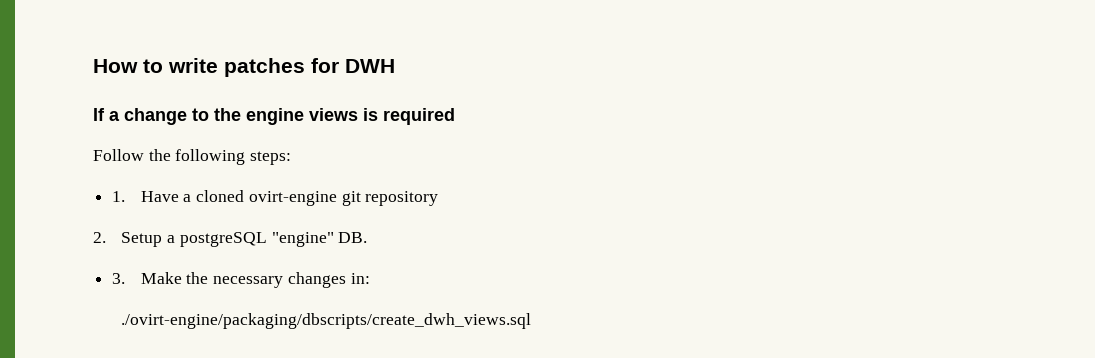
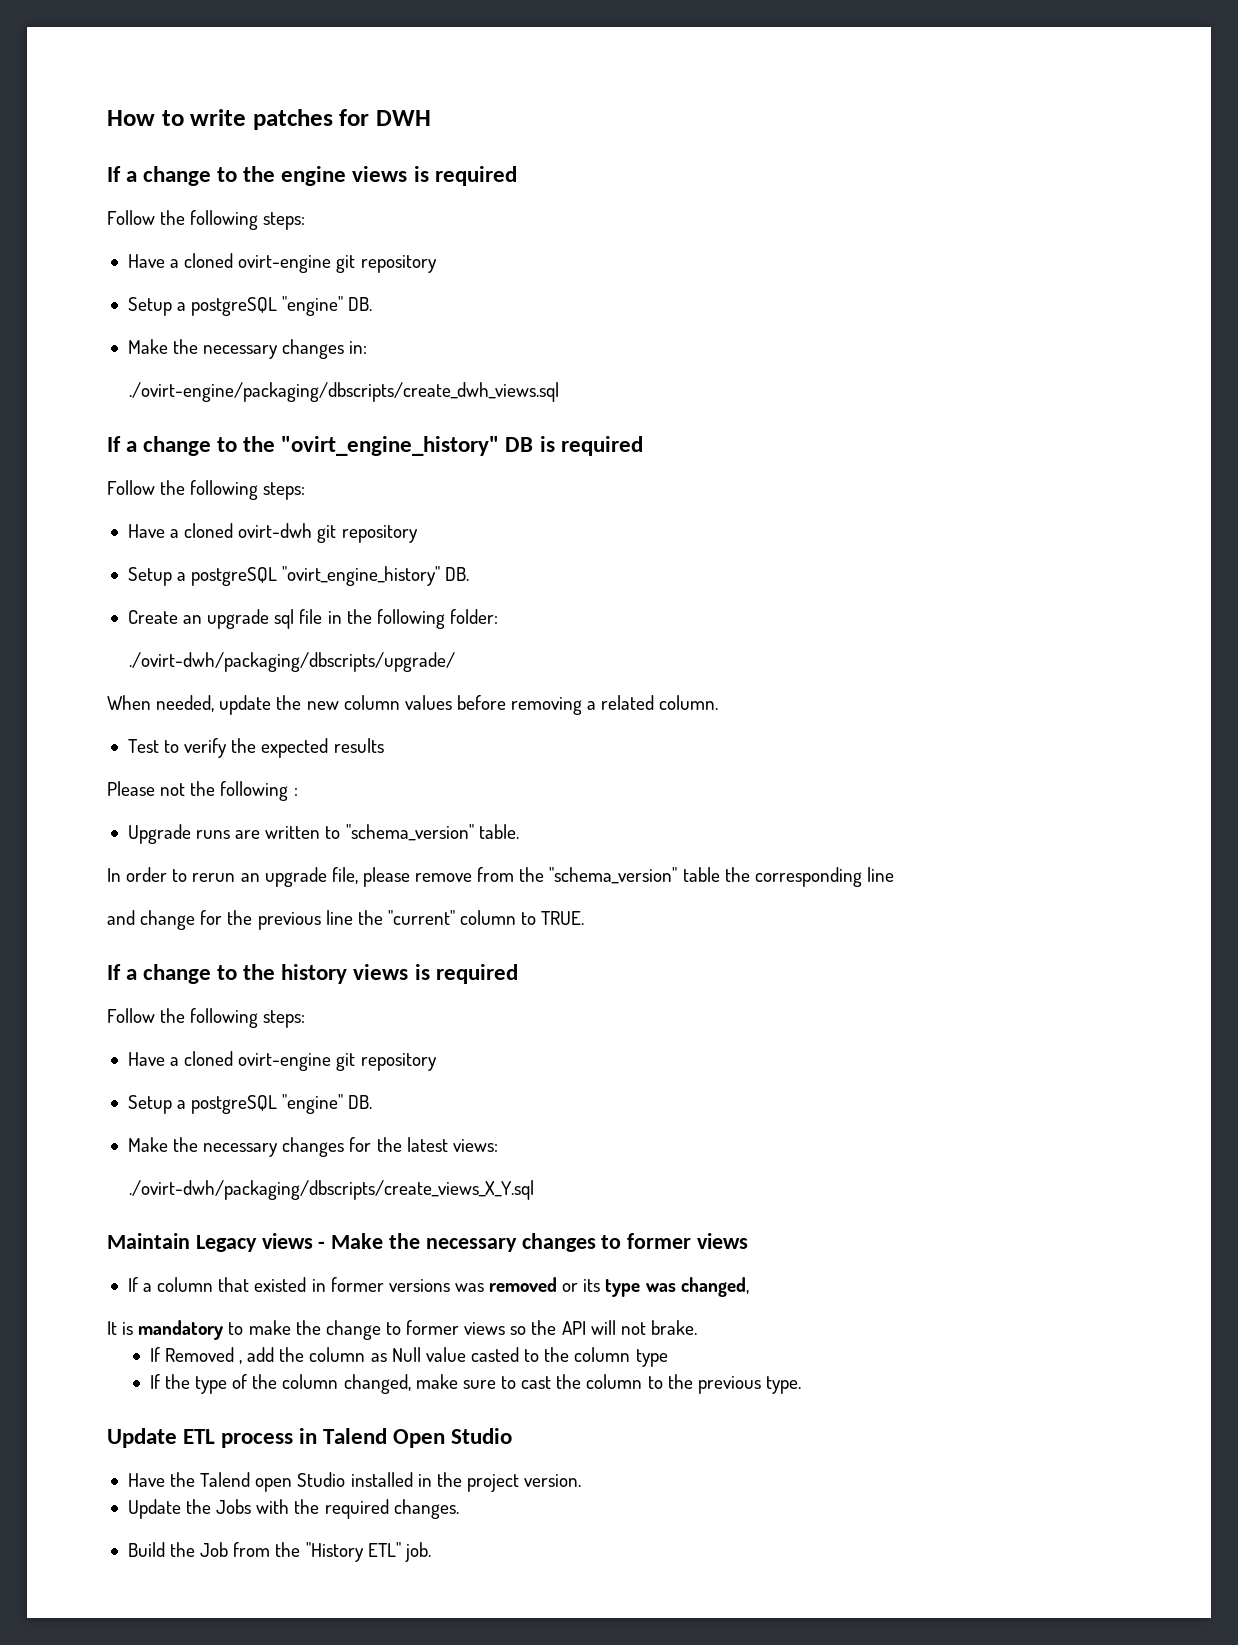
  If a change to the engine views is required
  Follow the following steps:
- 1. Have a cloned ovirt-engine git repository
- 2. Setup a postgreSQL "engine" DB.
- 3. Make the necessary changes in:
+ Have a cloned ovirt-engine git repository
+ Setup a postgreSQL "engine" DB.
+ Make the necessary changes in:
+ If a change to the "ovirt_engine_history" DB is required
+ Follow the following steps:
+ Have a cloned ovirt-dwh git repository
+ Setup a postgreSQL "ovirt_engine_history" DB.
+ Create an upgrade sql file in the following folder:
+ ./ovirt-dwh/packaging/dbscripts/upgrade/
+ When needed, update the new column values before removing a related column.
+ Test to verify the expected results
+ Please not the following :
+ Upgrade runs are written to "schema_version" table.
+ In order to rerun an upgrade file, please remove from the "schema_version" table the corresponding line
+ and change for the previous line the "current" column to TRUE.
+ If a change to the history views is required
+ Follow the following steps:
+ Have a cloned ovirt-engine git repository
+ Setup a postgreSQL "engine" DB.
+ Make the necessary changes for the latest views:
+ ./ovirt-dwh/packaging/dbscripts/create_views_X_Y.sql
+ Maintain Legacy views - Make the necessary changes to former views
+ If a column that existed in former versions was removed or its type was changed,
+ It is mandatory to make the change to former views so the API will not brake.
+ If Removed , add the column as Null value casted to the column type
+ If the type of the column changed, make sure to cast the column to the previous type.
+ Update ETL process in Talend Open Studio
+ Have the Talend open Studio installed in the project version.
+ Update the Jobs with the required changes.
+ Build the Job from the "History ETL" job.

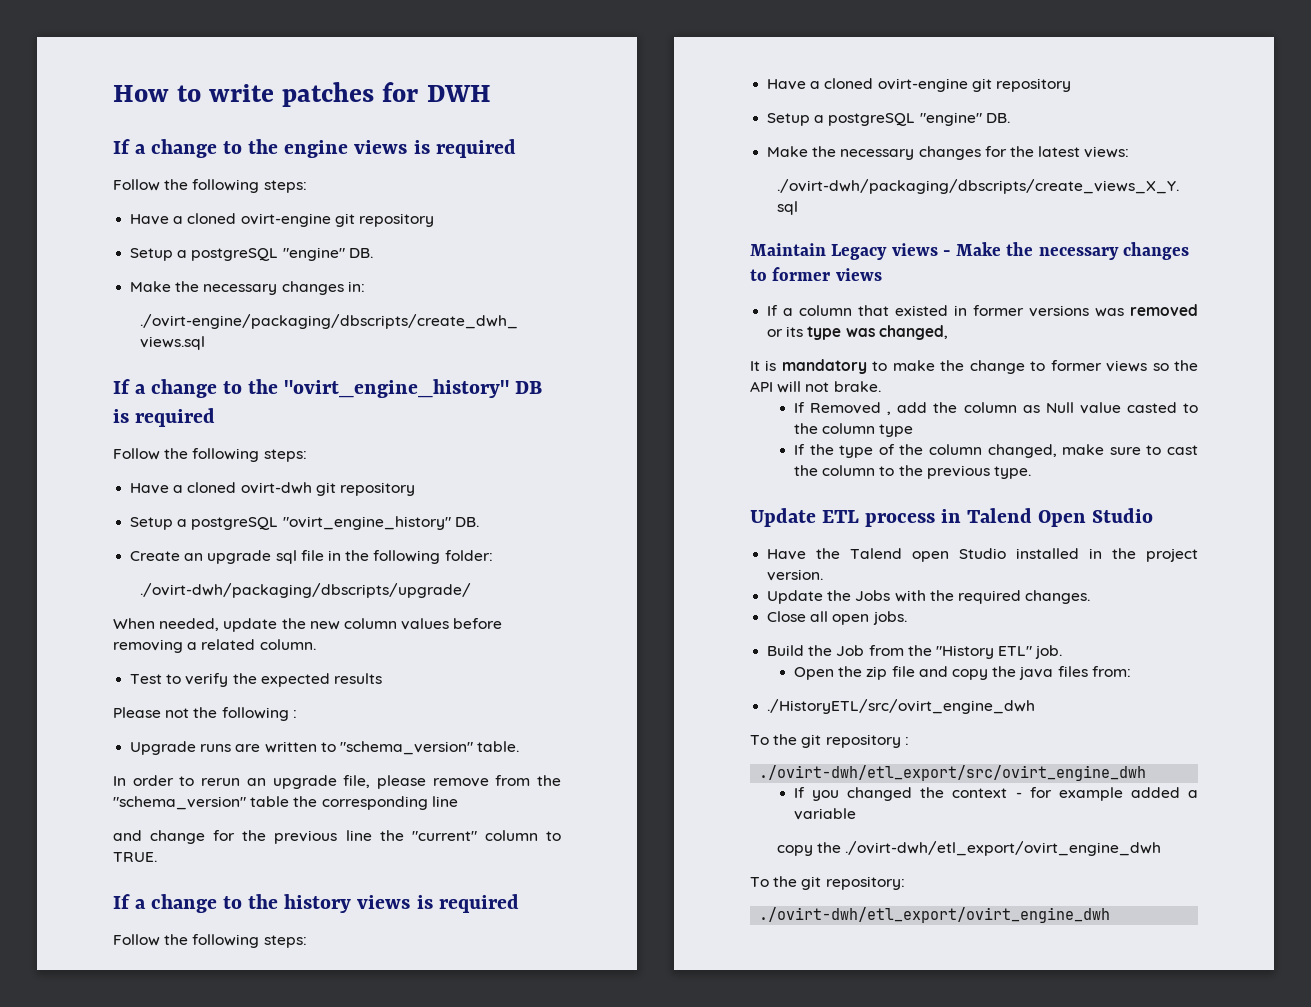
+ Close all open jobs.
+ Open the zip file and copy the java files from:
+ ./HistoryETL/src/ovirt_engine_dwh
+ To the git repository :
+ ./ovirt-dwh/etl_export/src/ovirt_engine_dwh
+ If you changed the context - for example added a variable
+ copy the ./ovirt-dwh/etl_export/ovirt_engine_dwh
+ To the git repository:
+ ./ovirt-dwh/etl_export/ovirt_engine_dwh

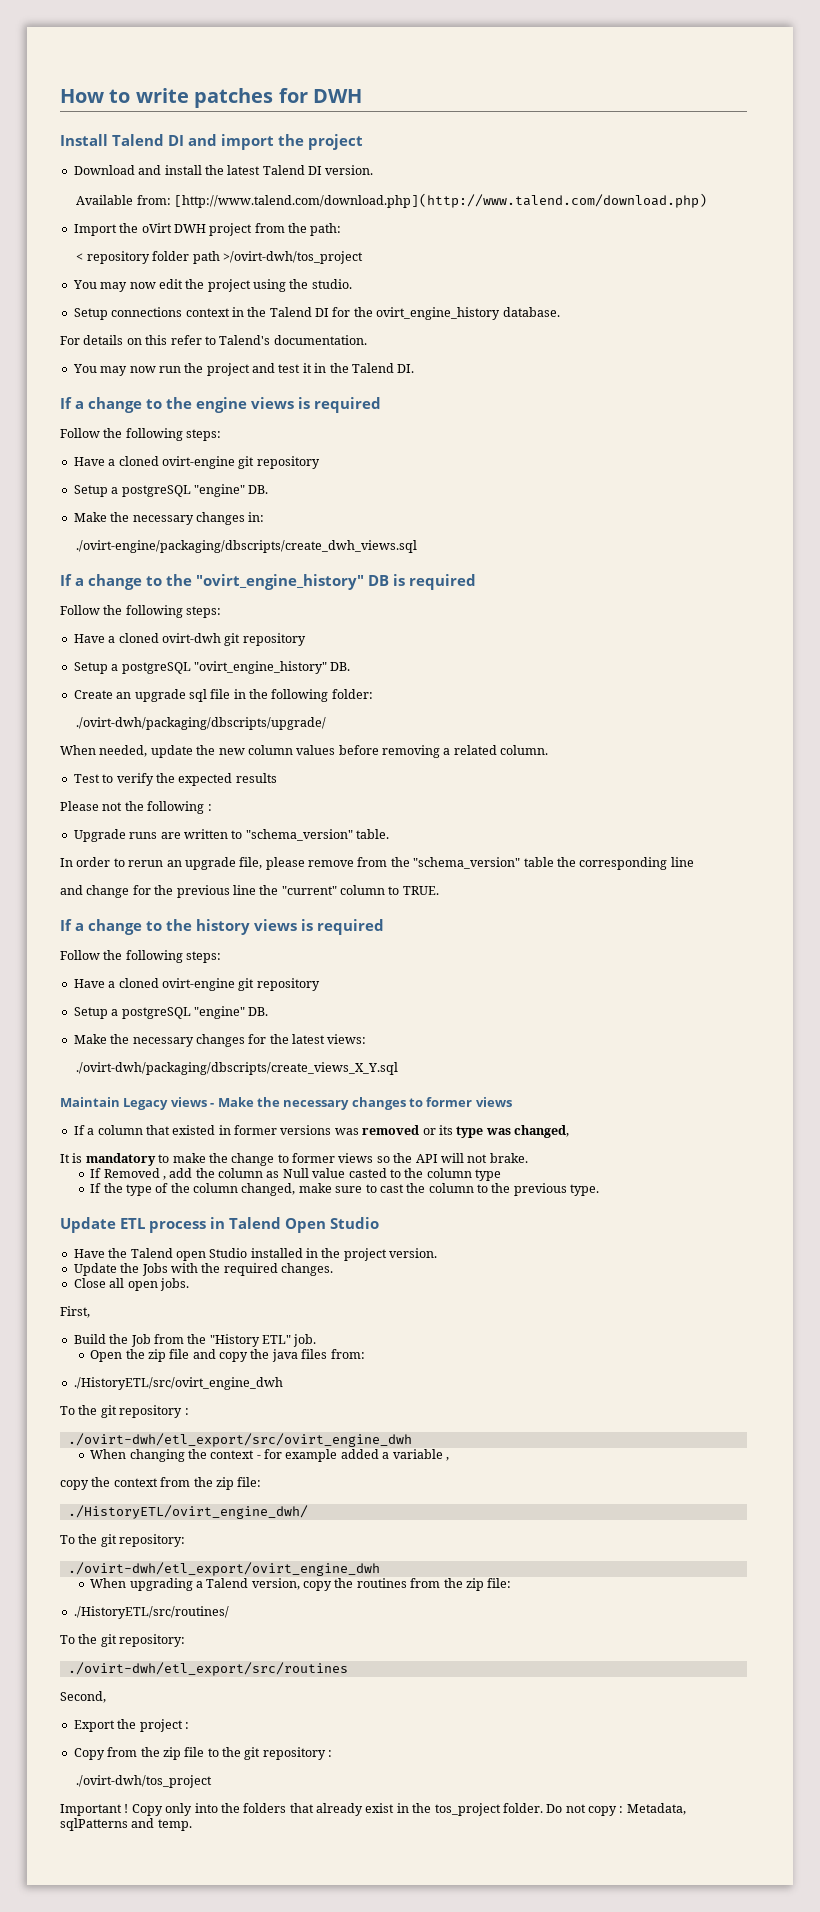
+ Install Talend DI and import the project
+ Download and install the latest Talend DI version.
+ Available from: [http://www.talend.com/download.php](http://www.talend.com/download.php)
+ Import the oVirt DWH project from the path:
+ < repository folder path >/ovirt-dwh/tos_project
+ You may now edit the project using the studio.
+ Setup connections context in the Talend DI for the ovirt_engine_history database.
+ For details on this refer to Talend's documentation.
+ You may now run the project and test it in the Talend DI.
+ First,
- If you changed the context - for example added a variable
- copy the ./ovirt-dwh/etl_export/ovirt_engine_dwh
+ When changing the context - for example added a variable ,
+ copy the context from the zip file:
+ ./HistoryETL/ovirt_engine_dwh/
+ When upgrading a Talend version, copy the routines from the zip file:
+ ./HistoryETL/src/routines/
+ To the git repository:
+ ./ovirt-dwh/etl_export/src/routines
+ Second,
+ Export the project :
+ Copy from the zip file to the git repository :
+ ./ovirt-dwh/tos_project
+ Important ! Copy only into the folders that already exist in the tos_project folder. Do not copy : Metadata, sqlPatterns and temp.

